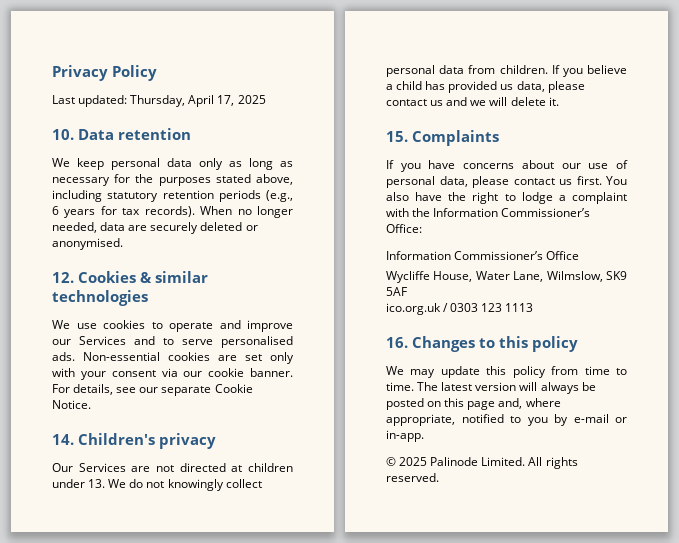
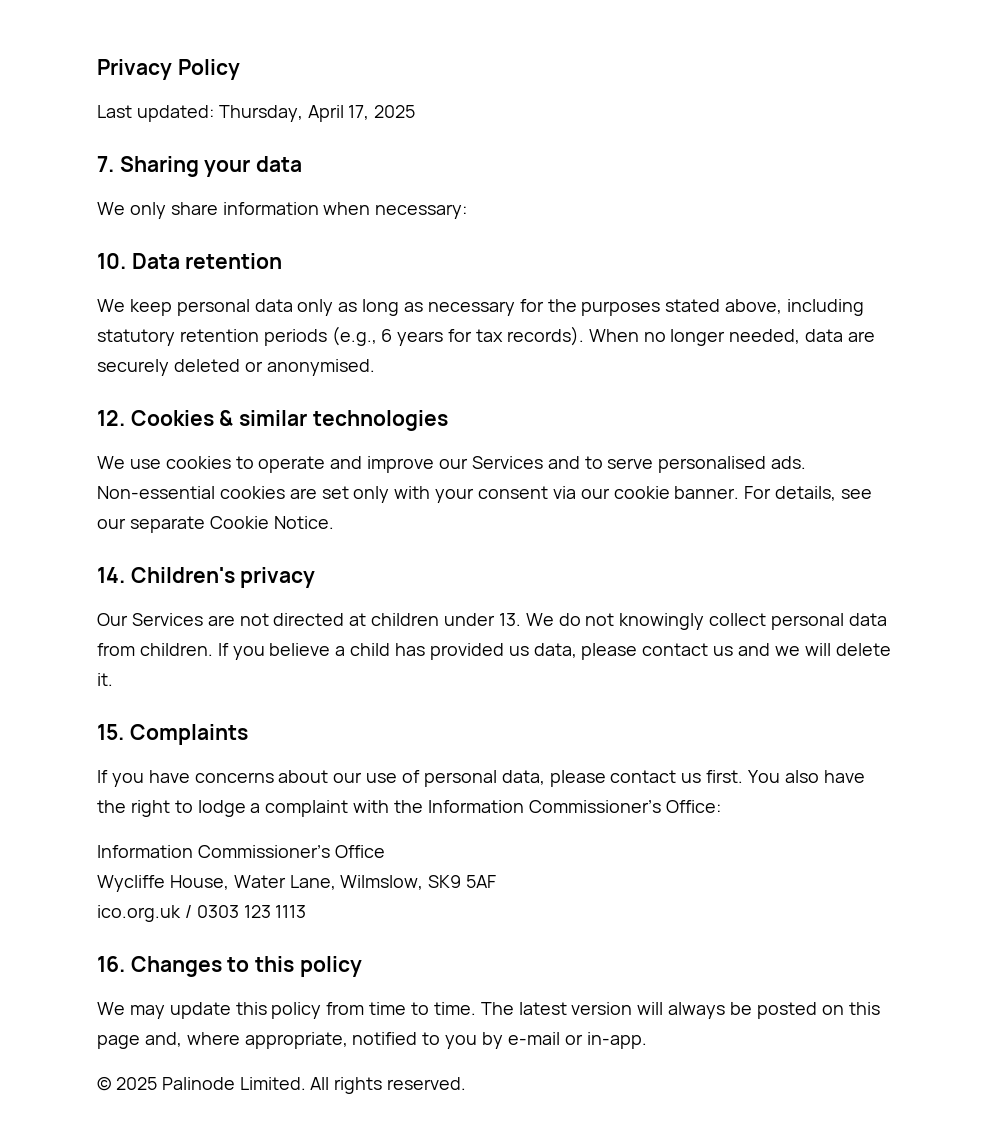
+ 7. Sharing your data
+ We only share information when necessary:

